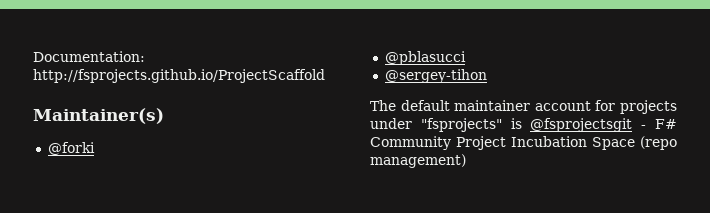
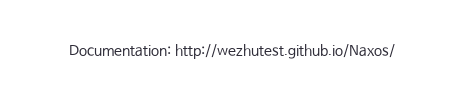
- Documentation: http://fsprojects.github.io/ProjectScaffold
- Maintainer(s)
- @forki
- @pblasucci
- @sergey-tihon
- The default maintainer account for projects under "fsprojects" is @fsprojectsgit - F# Community Project Incubation Space (repo management)
+ Documentation: http://wezhutest.github.io/Naxos/

